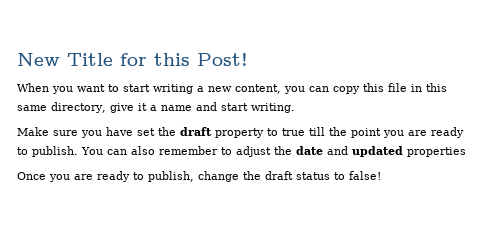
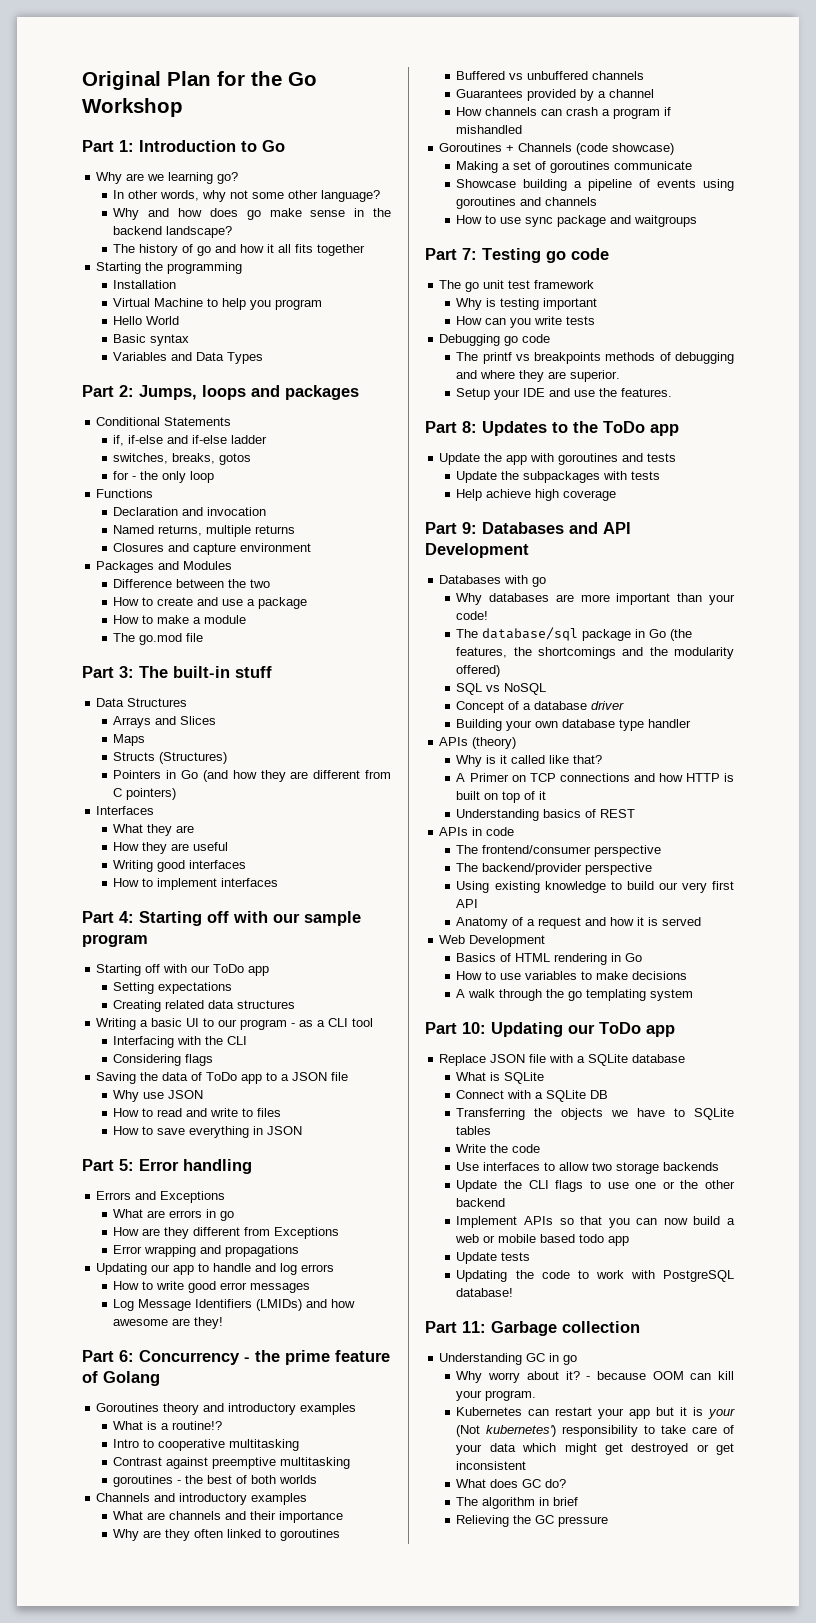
- New Title for this Post!
- When you want to start writing a new content, you can copy this file in this same directory, give it a name and start writing.
- Make sure you have set the draft property to true till the point you are ready to publish. You can also remember to adjust the date and updated properties
- Once you are ready to publish, change the draft status to false!
+ Original Plan for the Go Workshop
+ Part 1: Introduction to Go
+ Why are we learning go?
+ In other words, why not some other language?
+ Why and how does go make sense in the backend landscape?
+ The history of go and how it all fits together
+ Starting the programming
+ Installation
+ Virtual Machine to help you program
+ Hello World
+ Basic syntax
+ Variables and Data Types
+ Part 2: Jumps, loops and packages
+ Conditional Statements
+ if, if-else and if-else ladder
+ switches, breaks, gotos
+ for - the only loop
+ Functions
+ Declaration and invocation
+ Named returns, multiple returns
+ Closures and capture environment
+ Packages and Modules
+ Difference between the two
+ How to create and use a package
+ How to make a module
+ The go.mod file
+ Part 3: The built-in stuff
+ Data Structures
+ Arrays and Slices
+ Maps
+ Structs (Structures)
+ Pointers in Go (and how they are different from C pointers)
+ Interfaces
+ What they are
+ How they are useful
+ Writing good interfaces
+ How to implement interfaces
+ Part 4: Starting off with our sample program
+ Starting off with our ToDo app
+ Setting expectations
+ Creating related data structures
+ Writing a basic UI to our program - as a CLI tool
+ Interfacing with the CLI
+ Considering flags
+ Saving the data of ToDo app to a JSON file
+ Why use JSON
+ How to read and write to files
+ How to save everything in JSON
+ Part 5: Error handling
+ Errors and Exceptions
+ What are errors in go
+ How are they different from Exceptions
+ Error wrapping and propagations
+ Updating our app to handle and log errors
+ How to write good error messages
+ Log Message Identifiers (LMIDs) and how awesome are they!
+ Part 6: Concurrency - the prime feature of Golang
+ Goroutines theory and introductory examples
+ What is a routine!?
+ Intro to cooperative multitasking
+ Contrast against preemptive multitasking
+ goroutines - the best of both worlds
+ Channels and introductory examples
+ What are channels and their importance
+ Why are they often linked to goroutines
+ Buffered vs unbuffered channels
+ Guarantees provided by a channel
+ How channels can crash a program if mishandled
+ Goroutines + Channels (code showcase)
+ Making a set of goroutines communicate
+ Showcase building a pipeline of events using goroutines and channels
+ How to use sync package and waitgroups
+ Part 7: Testing go code
+ The go unit test framework
+ Why is testing important
+ How can you write tests
+ Debugging go code
+ The printf vs breakpoints methods of debugging and where they are superior.
+ Setup your IDE and use the features.
+ Part 8: Updates to the ToDo app
+ Update the app with goroutines and tests
+ Update the subpackages with tests
+ Help achieve high coverage
+ Part 9: Databases and API Development
+ Databases with go
+ Why databases are more important than your code!
+ The database/sql package in Go (the features, the shortcomings and the modularity offered)
+ SQL vs NoSQL
+ Concept of a database driver
+ Building your own database type handler
+ APIs (theory)
+ Why is it called like that?
+ A Primer on TCP connections and how HTTP is built on top of it
+ Understanding basics of REST
+ APIs in code
+ The frontend/consumer perspective
+ The backend/provider perspective
+ Using existing knowledge to build our very first API
+ Anatomy of a request and how it is served
+ Web Development
+ Basics of HTML rendering in Go
+ How to use variables to make decisions
+ A walk through the go templating system
+ Part 10: Updating our ToDo app
+ Replace JSON file with a SQLite database
+ What is SQLite
+ Connect with a SQLite DB
+ Transferring the objects we have to SQLite tables
+ Write the code
+ Use interfaces to allow two storage backends
+ Update the CLI flags to use one or the other backend
+ Implement APIs so that you can now build a web or mobile based todo app
+ Update tests
+ Updating the code to work with PostgreSQL database!
+ Part 11: Garbage collection
+ Understanding GC in go
+ Why worry about it? - because OOM can kill your program.
+ Kubernetes can restart your app but it is your (Not kubernetes') responsibility to take care of your data which might get destroyed or get inconsistent
+ What does GC do?
+ The algorithm in brief
+ Relieving the GC pressure

